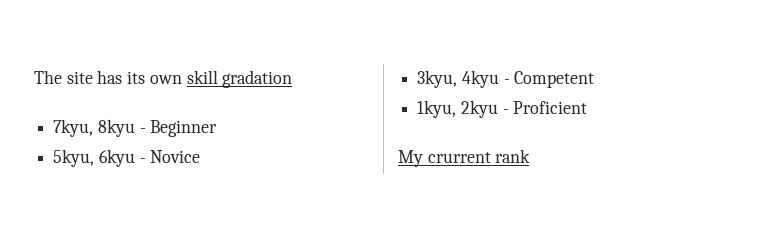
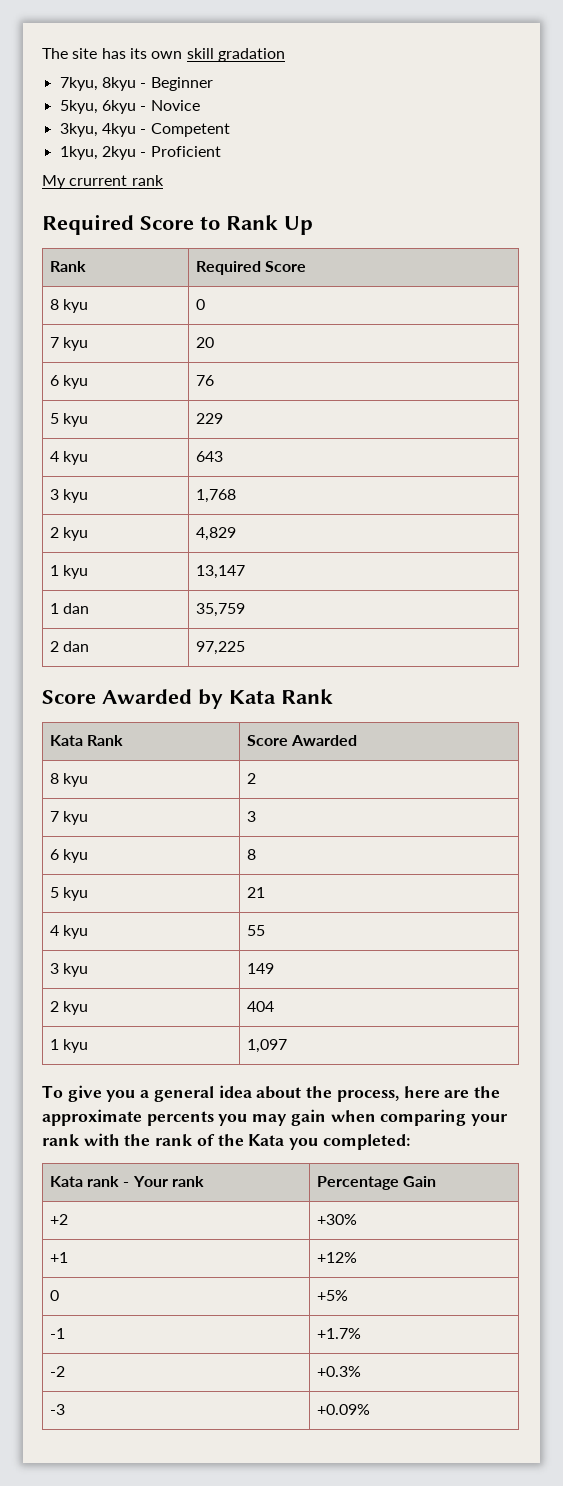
+ Required Score to Rank Up
+ Rank | Required Score
+ 8 kyu | 0
+ 7 kyu | 20
+ 6 kyu | 76
+ 5 kyu | 229
+ 4 kyu | 643
+ 3 kyu | 1,768
+ 2 kyu | 4,829
+ 1 kyu | 13,147
+ 1 dan | 35,759
+ 2 dan | 97,225
+ Score Awarded by Kata Rank
+ Kata Rank | Score Awarded
+ 8 kyu | 2
+ 7 kyu | 3
+ 6 kyu | 8
+ 5 kyu | 21
+ 4 kyu | 55
+ 3 kyu | 149
+ 2 kyu | 404
+ 1 kyu | 1,097
+ To give you a general idea about the process, here are the approximate percents you may gain when comparing your rank with the rank of the Kata you completed:
+ Kata rank - Your rank | Percentage Gain
+ +2 | +30%
+ +1 | +12%
+ 0 | +5%
+ -1 | +1.7%
+ -2 | +0.3%
+ -3 | +0.09%

